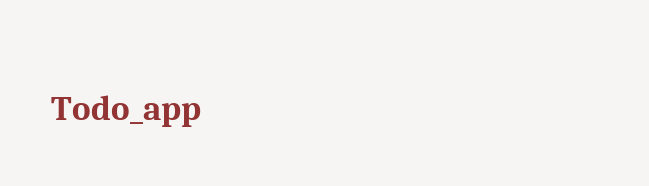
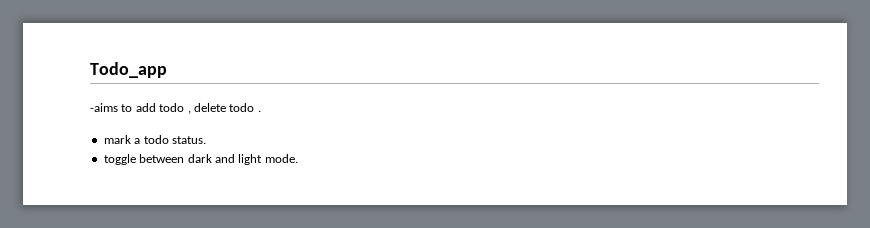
+ -aims to add todo , delete todo .
+ mark a todo status.
+ toggle between dark and light mode.

